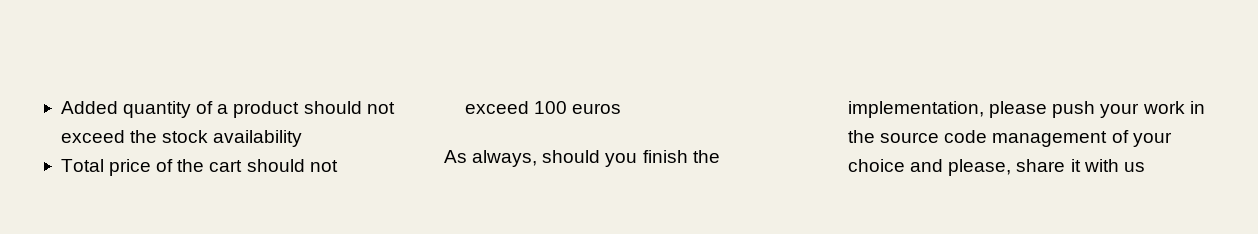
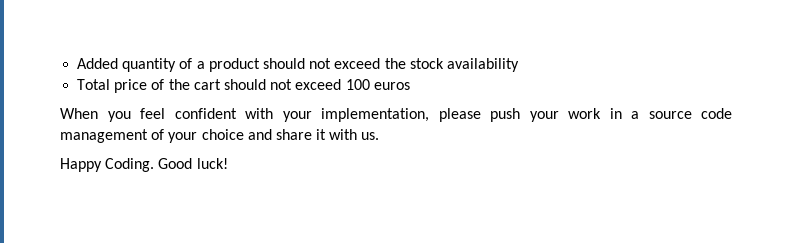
- As always, should you finish the implementation, please push your work in the source code management of your choice and please, share it with us
+ When you feel confident with your implementation, please push your work in a source code management of your choice and share it with us.
+ Happy Coding. Good luck!

